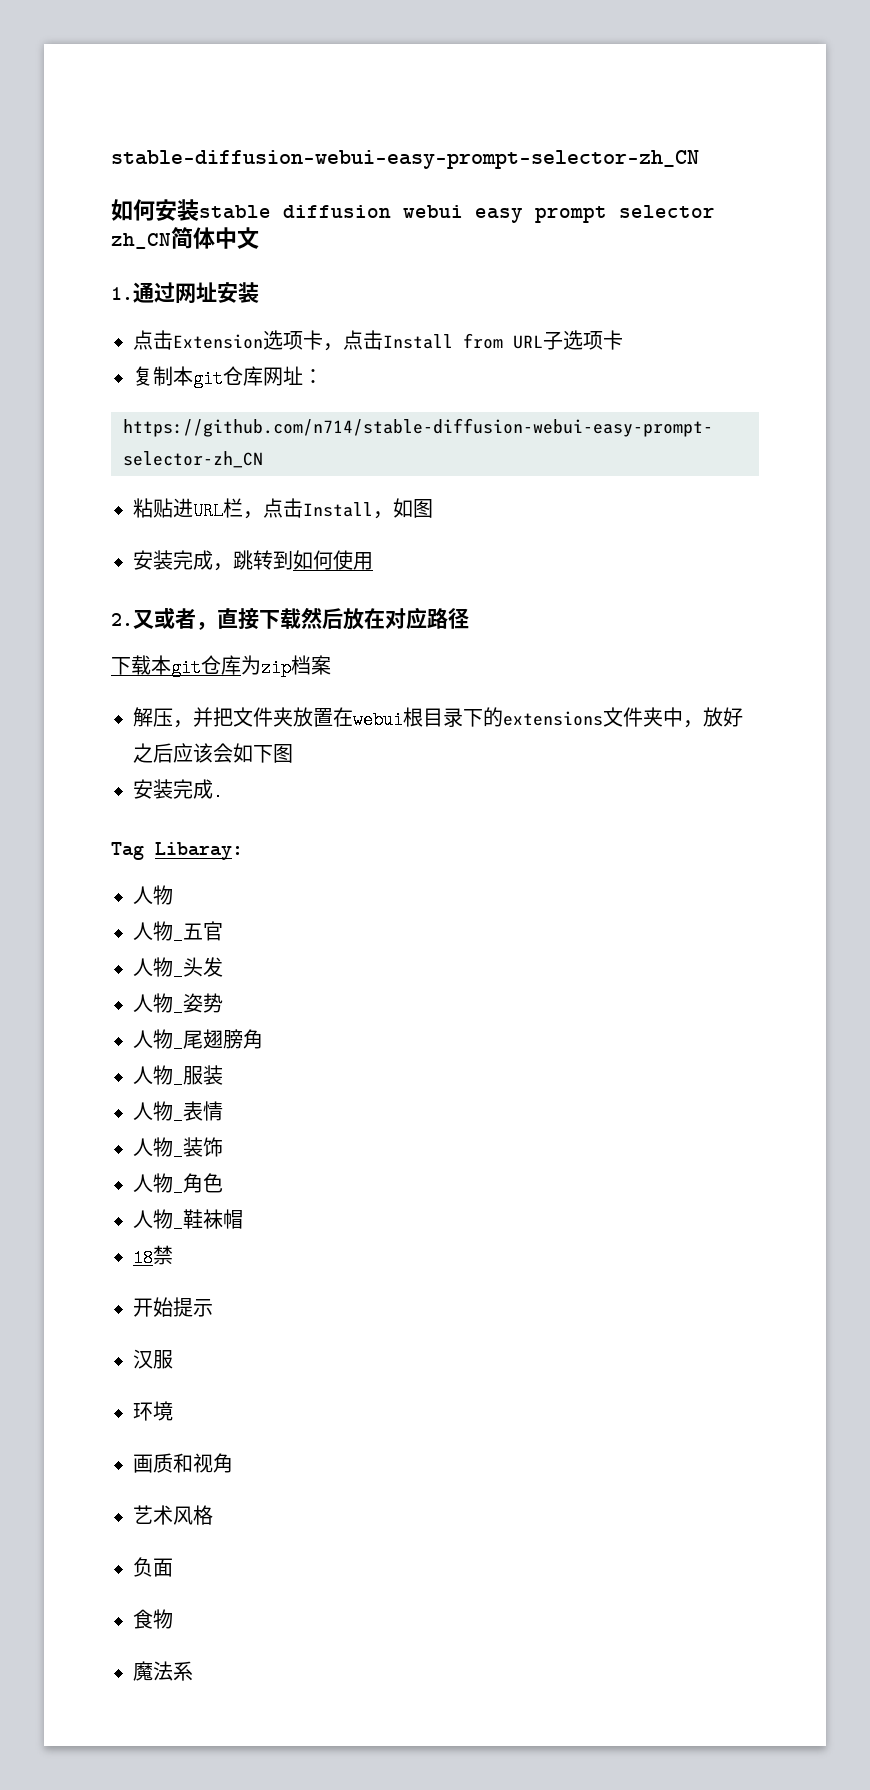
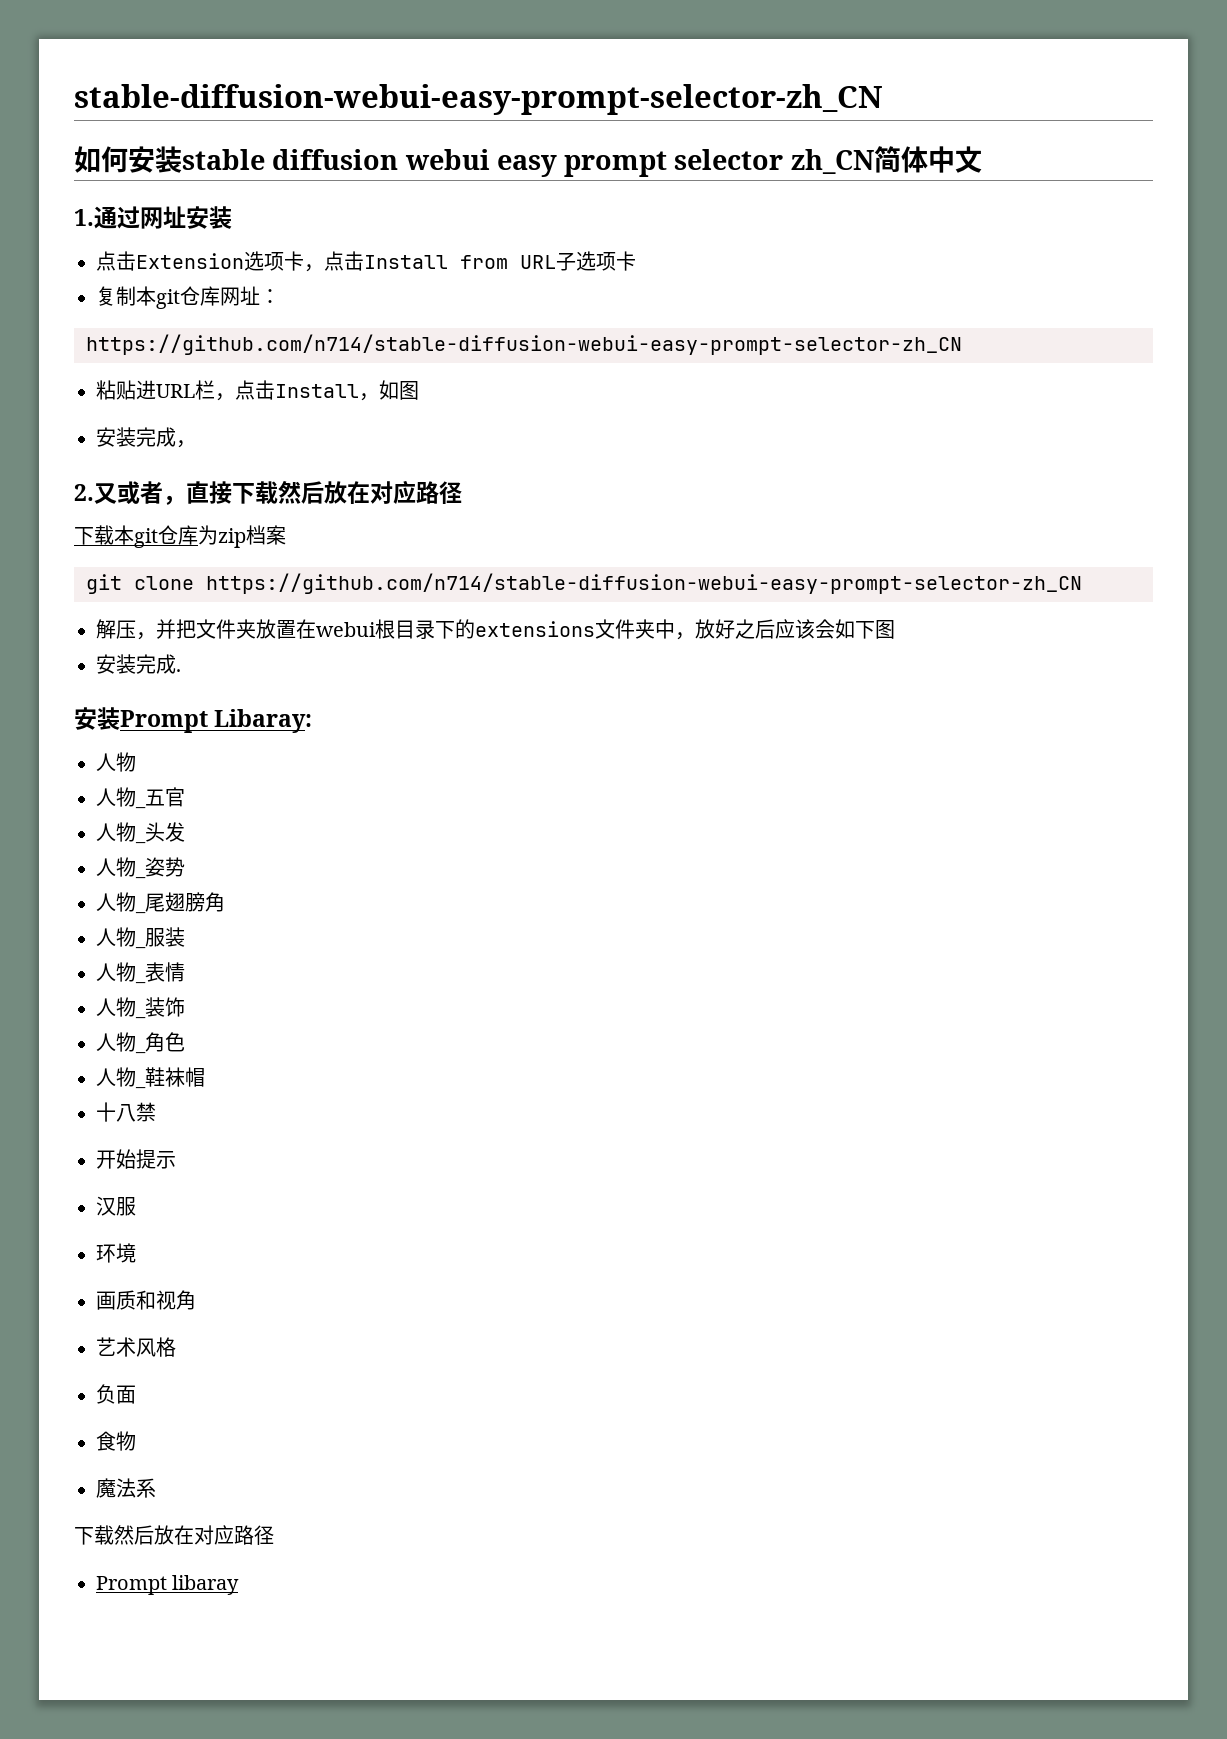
- 安装完成，跳转到如何使用
+ 安装完成，
+ git clone https://github.com/n714/stable-diffusion-webui-easy-prompt-selector-zh_CN
- Tag Libaray:
+ 安装Prompt Libaray:
- 18禁
+ 十八禁
  魔法系
+ 下载然后放在对应路径
+ Prompt libaray

